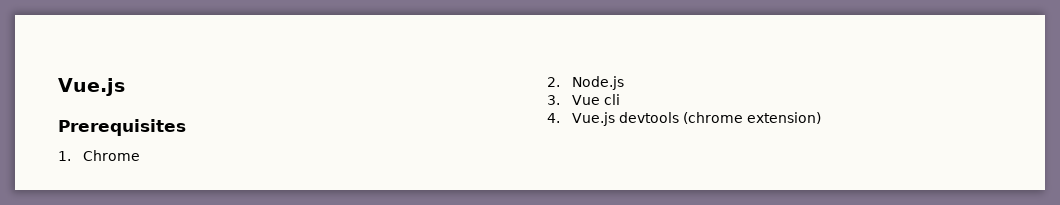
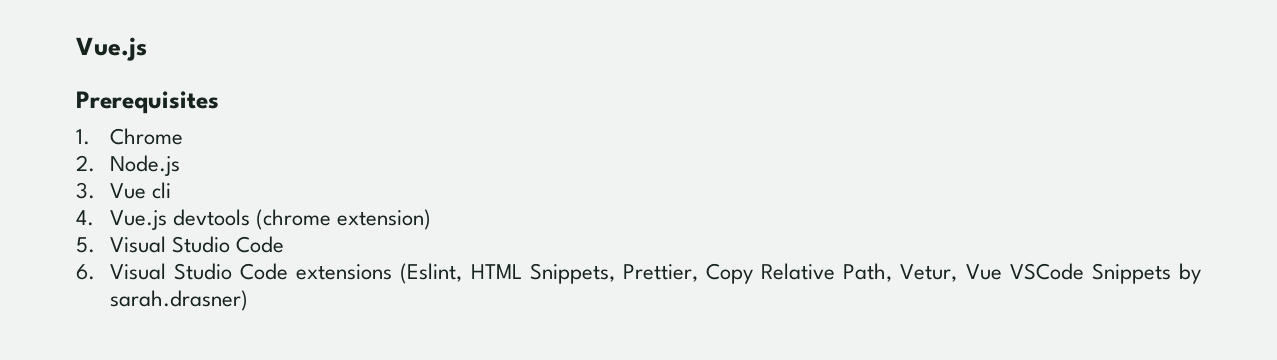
+ 5. Visual Studio Code
+ 6. Visual Studio Code extensions (Eslint, HTML Snippets, Prettier, Copy Relative Path, Vetur, Vue VSCode Snippets by sarah.drasner)

